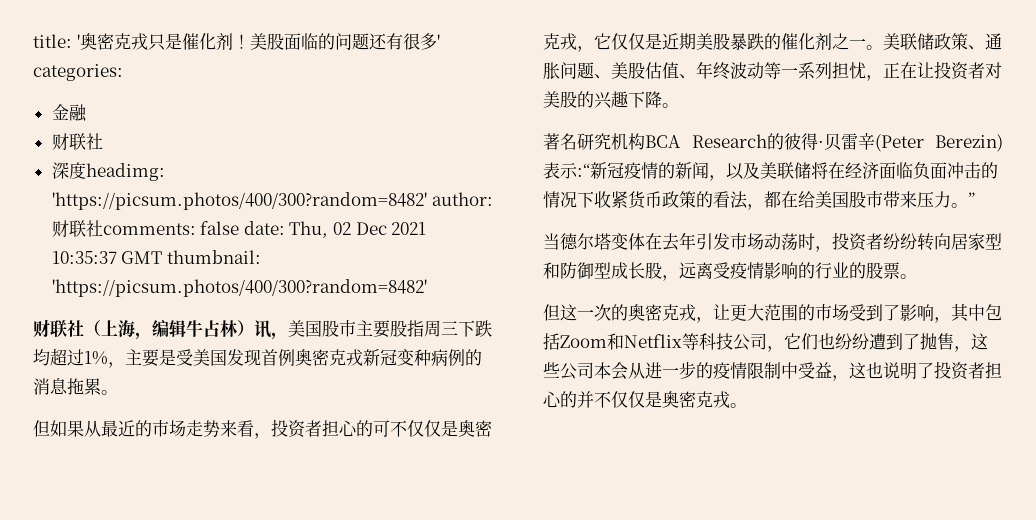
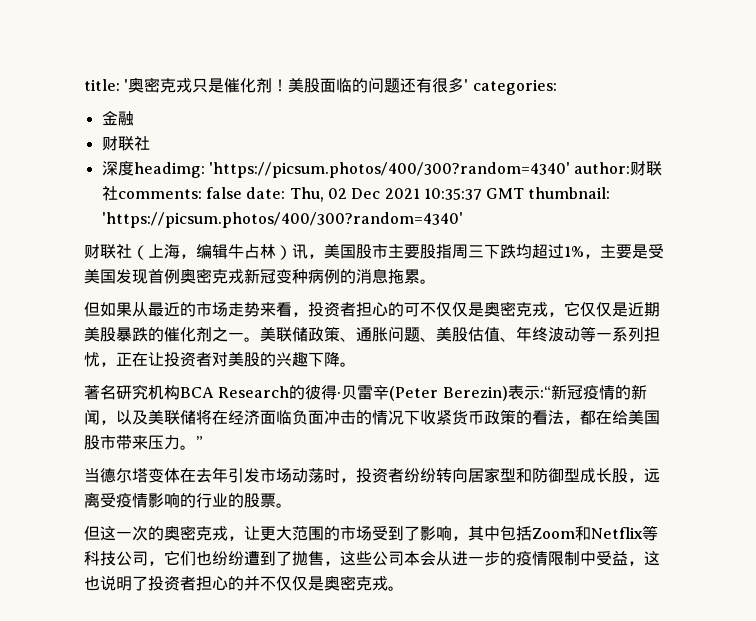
- 深度headimg: 'https://picsum.photos/400/300?random=8482' author:财联社comments: false date: Thu, 02 Dec 2021 10:35:37 GMT thumbnail: 'https://picsum.photos/400/300?random=8482'
+ 深度headimg: 'https://picsum.photos/400/300?random=4340' author:财联社comments: false date: Thu, 02 Dec 2021 10:35:37 GMT thumbnail: 'https://picsum.photos/400/300?random=4340'

